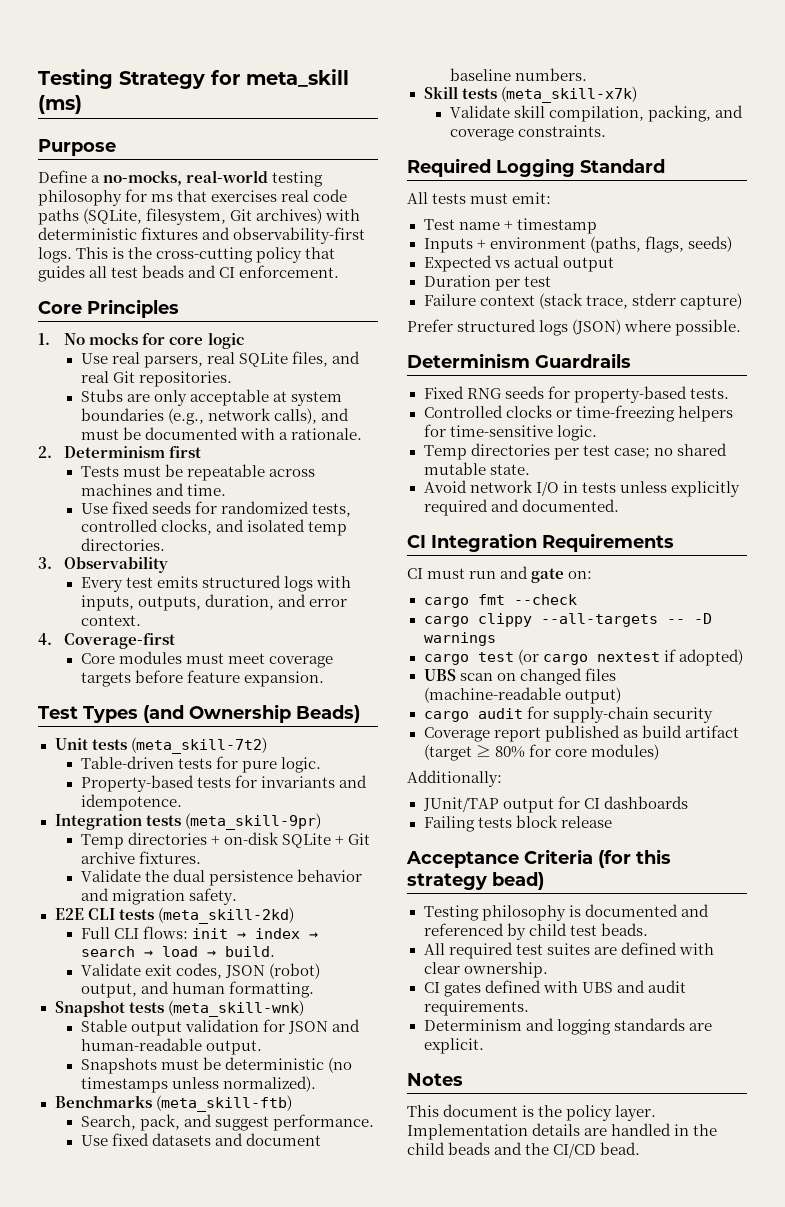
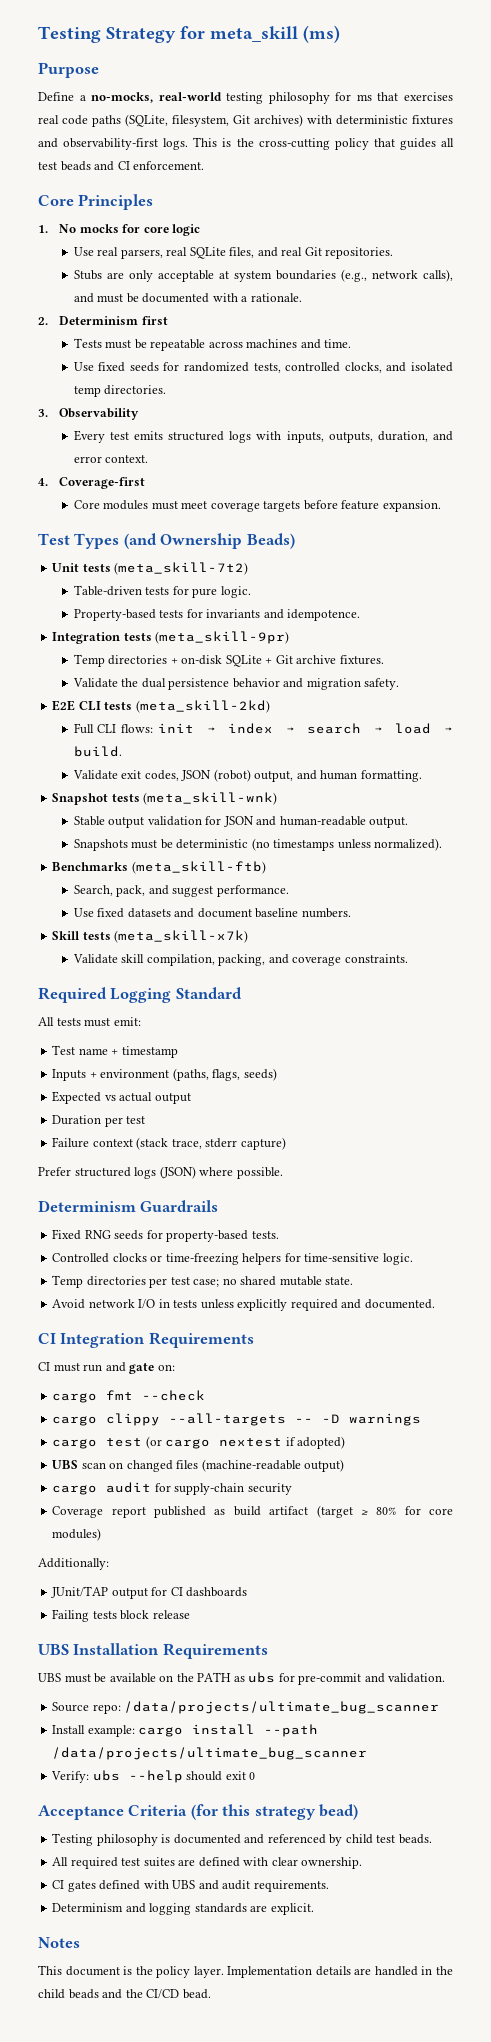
+ UBS Installation Requirements
+ UBS must be available on the PATH as ubs for pre-commit and validation.
+ Source repo: /data/projects/ultimate_bug_scanner
+ Install example: cargo install --path /data/projects/ultimate_bug_scanner
+ Verify: ubs --help should exit 0

